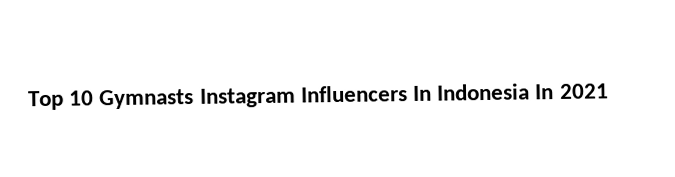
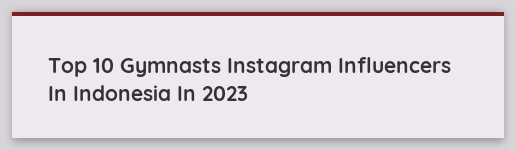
- Top 10 Gymnasts Instagram Influencers In Indonesia In 2021
+ Top 10 Gymnasts Instagram Influencers In Indonesia In 2023

